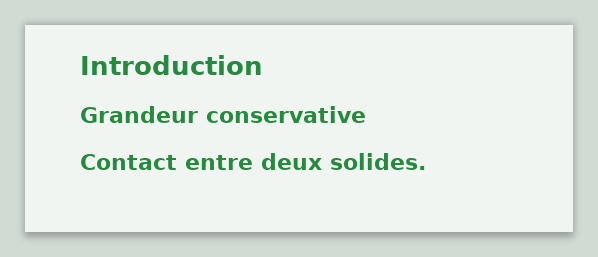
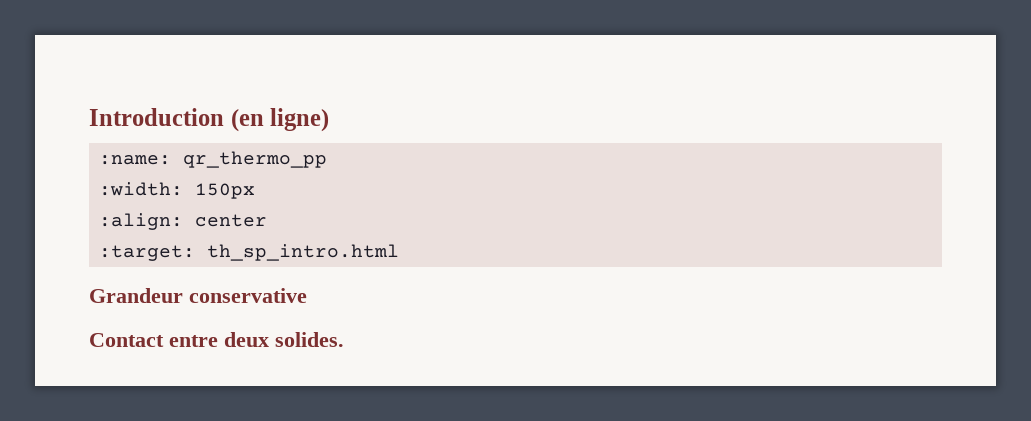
- Introduction
+ Introduction (en ligne)
+ :name: qr_thermo_pp
+ :width: 150px
+ :align: center
+ :target: th_sp_intro.html

